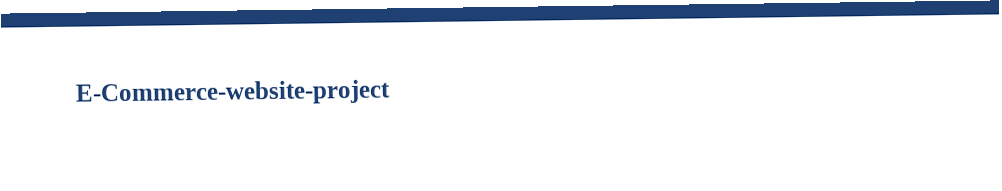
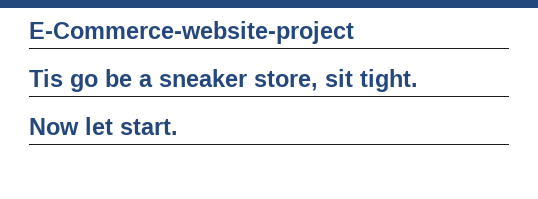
+ Tis go be a sneaker store, sit tight.
+ Now let start.

